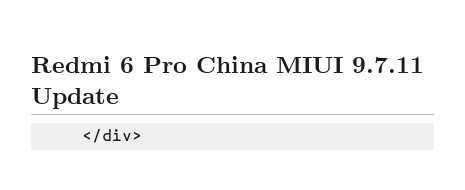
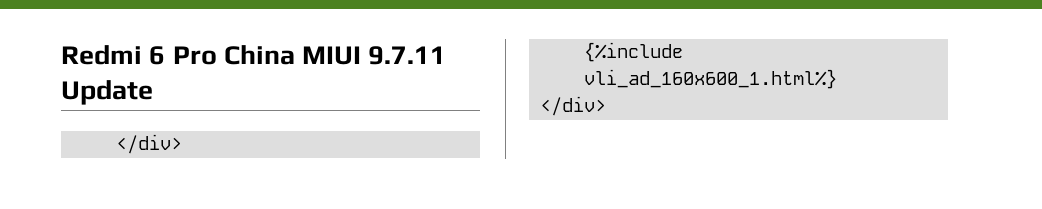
+ {%include vli_ad_160x600_1.html%}
+ </div>

